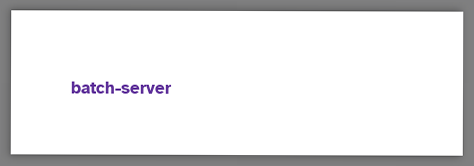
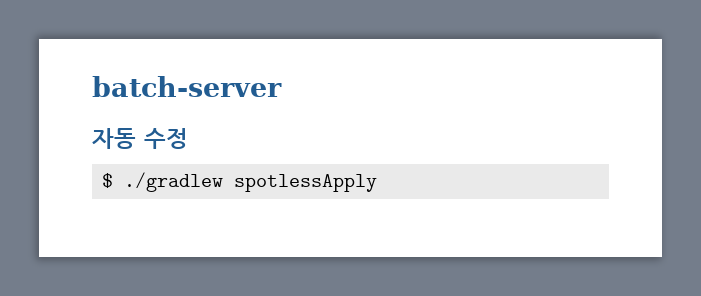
+ 자동 수정
+ $ ./gradlew spotlessApply

